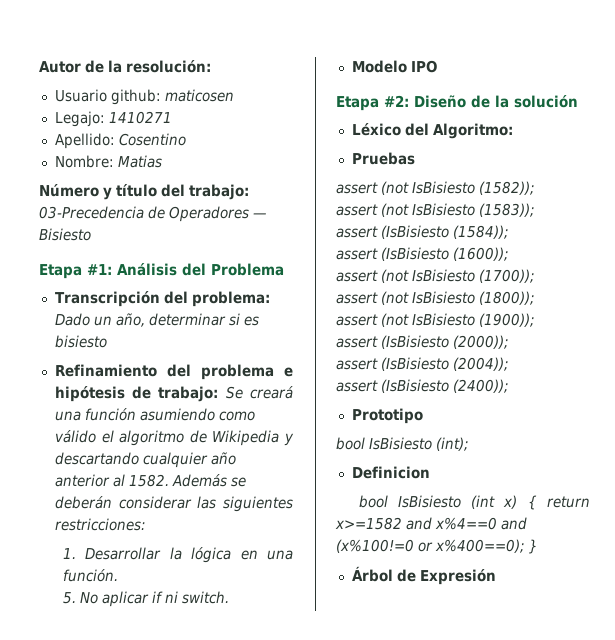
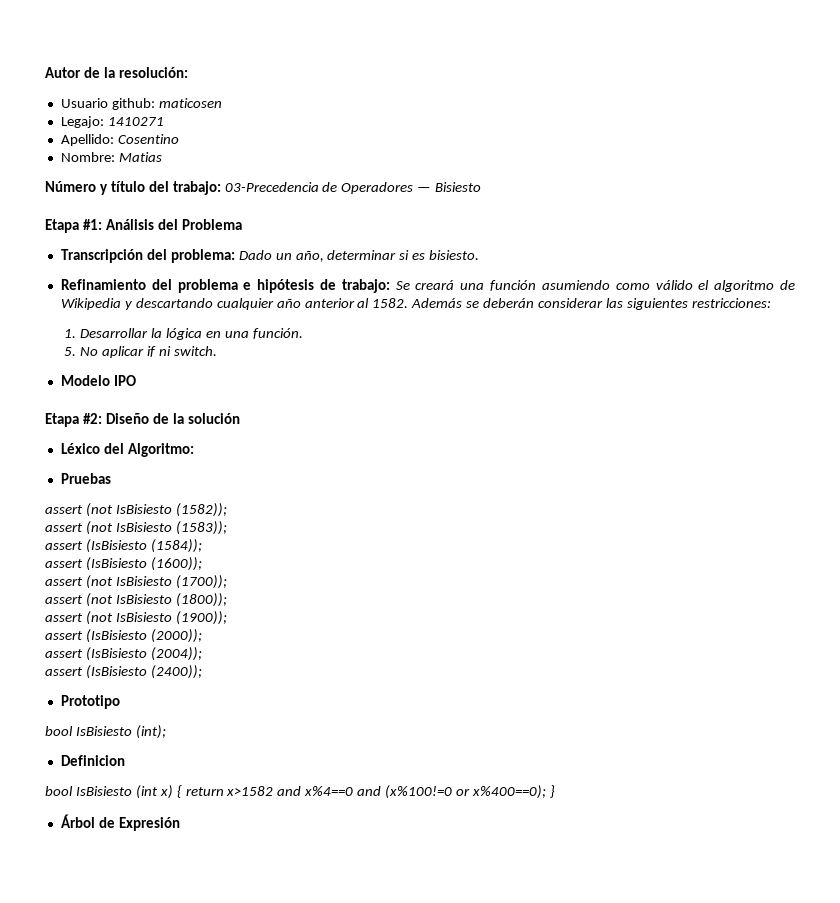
- Transcripción del problema: Dado un año, determinar si es bisiesto
+ Transcripción del problema: Dado un año, determinar si es bisiesto.
- bool IsBisiesto (int x) { return x>=1582 and x%4==0 and (x%100!=0 or x%400==0); }
+ bool IsBisiesto (int x) { return x>1582 and x%4==0 and (x%100!=0 or x%400==0); }

